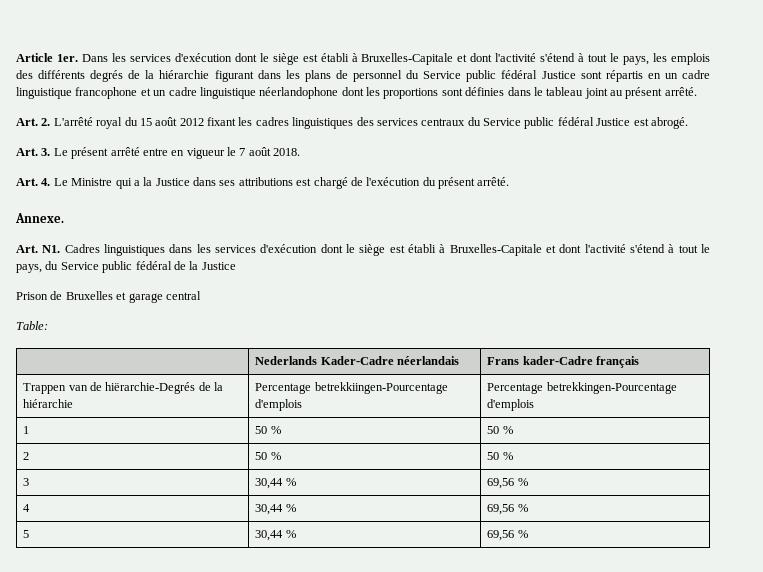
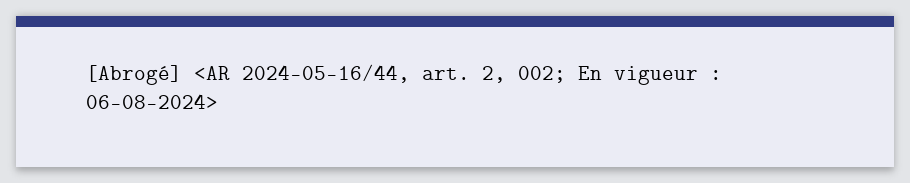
- Article 1er. Dans les services d'exécution dont le siège est établi à Bruxelles-Capitale et dont l'activité s'étend à tout le pays, les emplois des différents degrés de la hiérarchie figurant dans les plans de personnel du Service public fédéral Justice sont répartis en un cadre linguistique francophone et un cadre linguistique néerlandophone dont les proportions sont définies dans le tableau joint au présent arrêté.
- Art. 2. L'arrêté royal du 15 août 2012 fixant les cadres linguistiques des services centraux du Service public fédéral Justice est abrogé.
- Art. 3. Le présent arrêté entre en vigueur le 7 août 2018.
- Art. 4. Le Ministre qui a la Justice dans ses attributions est chargé de l'exécution du présent arrêté.
- Annexe.
- Art. N1. Cadres linguistiques dans les services d'exécution dont le siège est établi à Bruxelles-Capitale et dont l'activité s'étend à tout le pays, du Service public fédéral de la Justice
- Prison de Bruxelles et garage central
- Table:
- | Nederlands Kader-Cadre néerlandais | Frans kader-Cadre français
- Trappen van de hiërarchie-Degrés de la hiérarchie | Percentage betrekkiingen-Pourcentage d'emplois | Percentage betrekkingen-Pourcentage d'emplois
- 1 | 50 % | 50 %
- 2 | 50 % | 50 %
- 3 | 30,44 % | 69,56 %
- 4 | 30,44 % | 69,56 %
- 5 | 30,44 % | 69,56 %
+ [Abrogé] <AR 2024-05-16/44, art. 2, 002; En vigueur : 06-08-2024>

